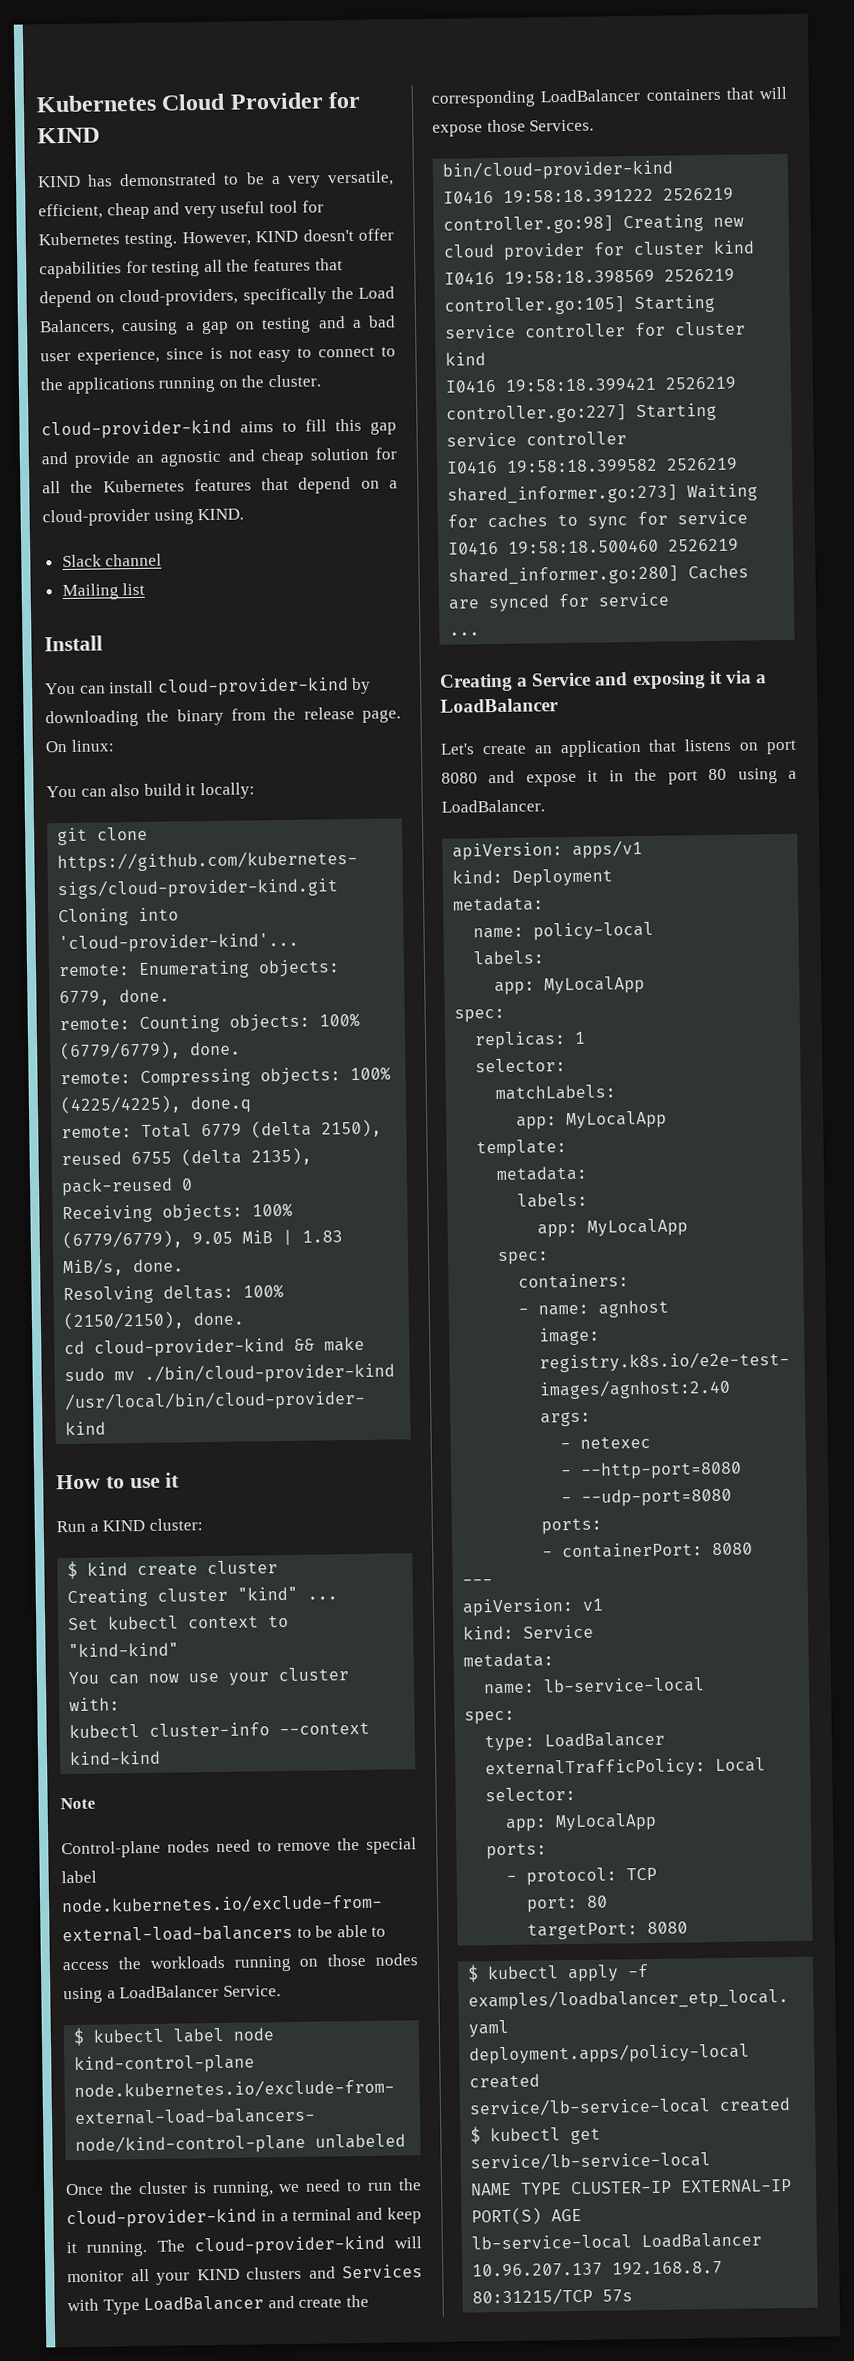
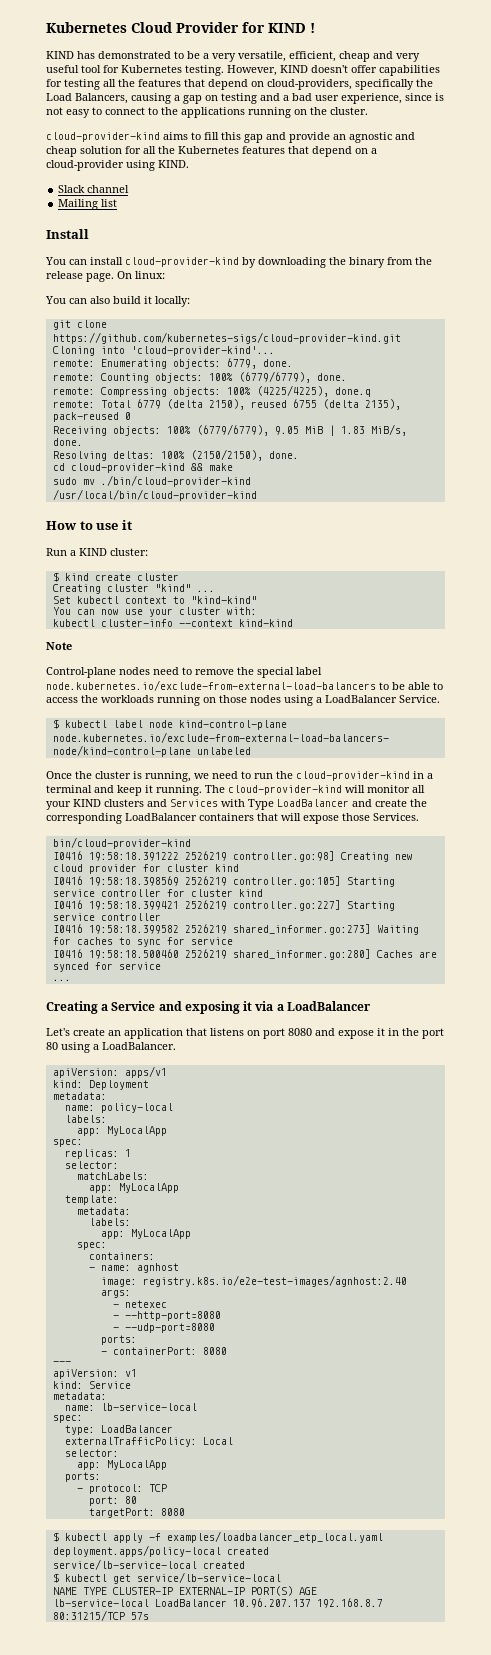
- Kubernetes Cloud Provider for KIND
+ Kubernetes Cloud Provider for KIND !

